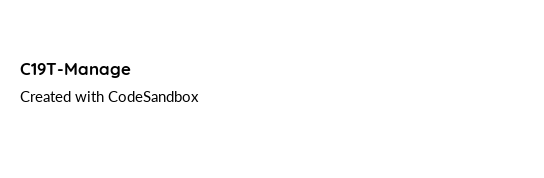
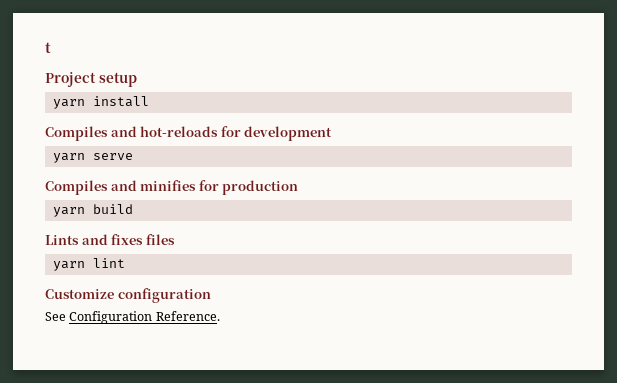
- C19T-Manage
- Created with CodeSandbox
+ t
+ Project setup
+ yarn install
+ Compiles and hot-reloads for development
+ yarn serve
+ Compiles and minifies for production
+ yarn build
+ Lints and fixes files
+ yarn lint
+ Customize configuration
+ See Configuration Reference.

